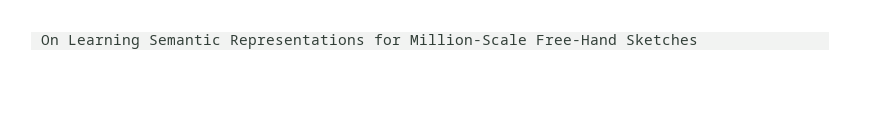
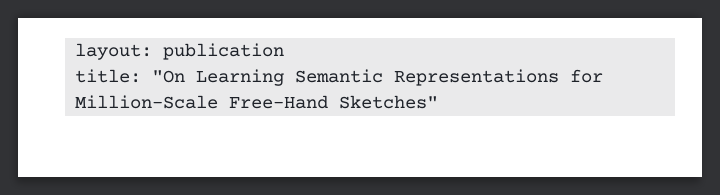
- On Learning Semantic Representations for Million-Scale Free-Hand Sketches
+ layout: publication
+ title: "On Learning Semantic Representations for Million-Scale Free-Hand Sketches"

